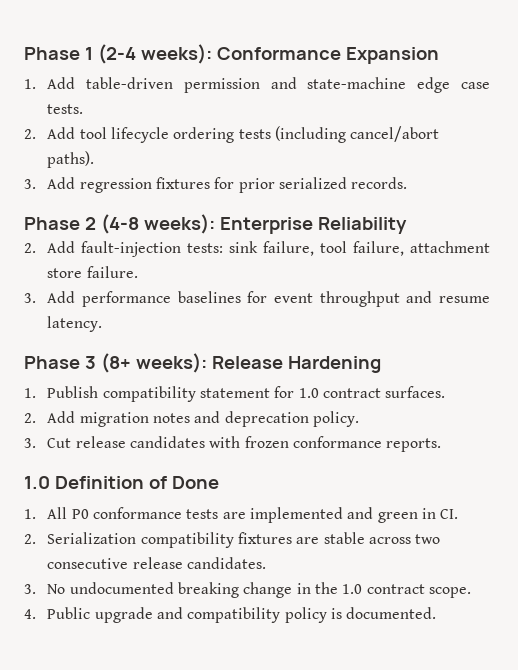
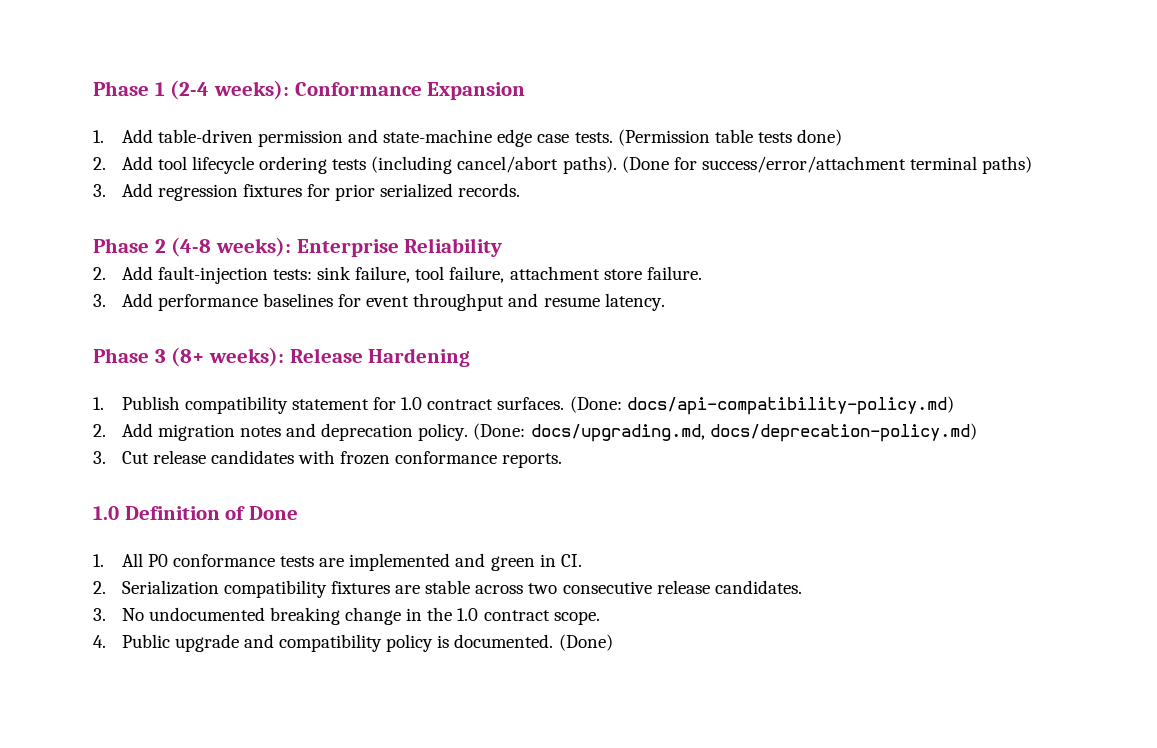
+ (Permission table tests done)
+ (Done for success/error/attachment terminal paths)
+ (Done: docs/api-compatibility-policy.md)
+ (Done: docs/upgrading.md, docs/deprecation-policy.md)
+ (Done)

